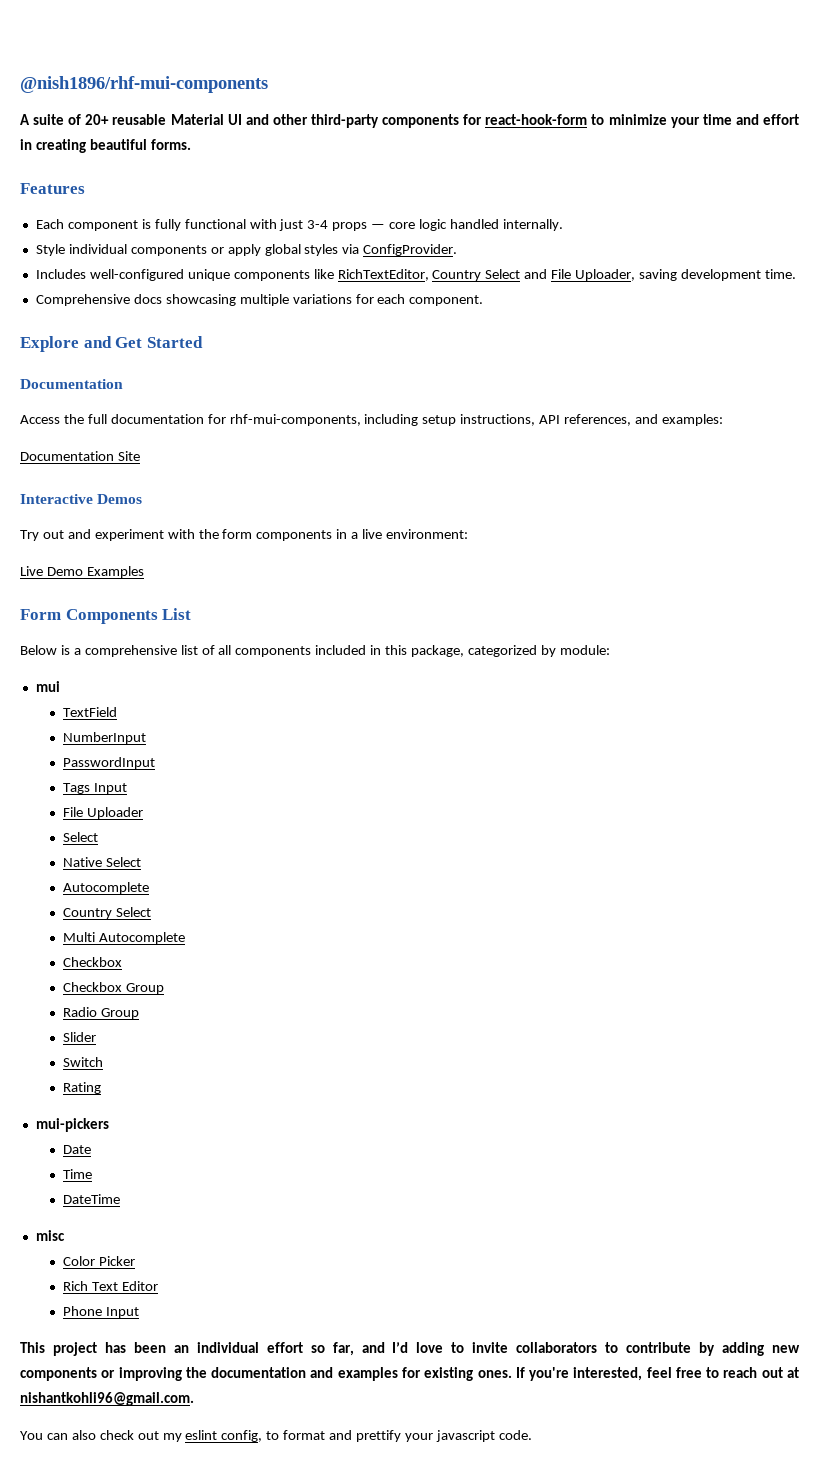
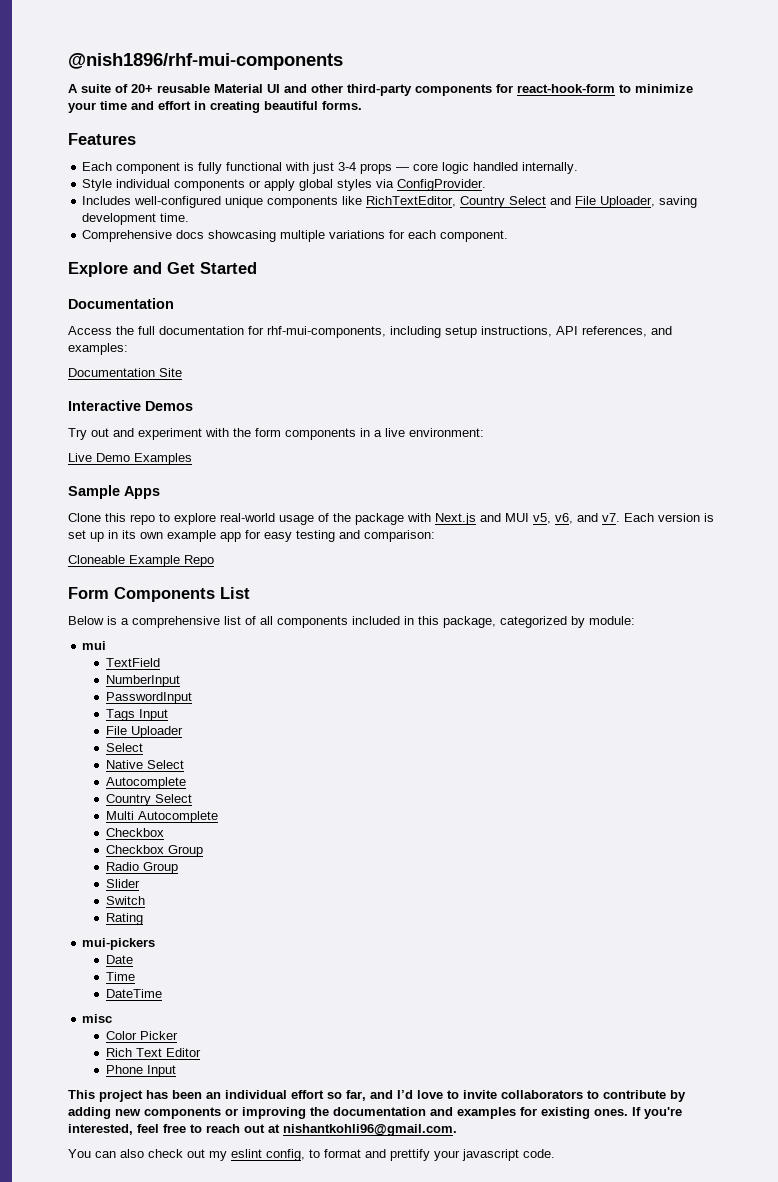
+ Sample Apps
+ Clone this repo to explore real-world usage of the package with Next.js and MUI v5, v6, and v7. Each version is set up in its own example app for easy testing and comparison:
+ Cloneable Example Repo

